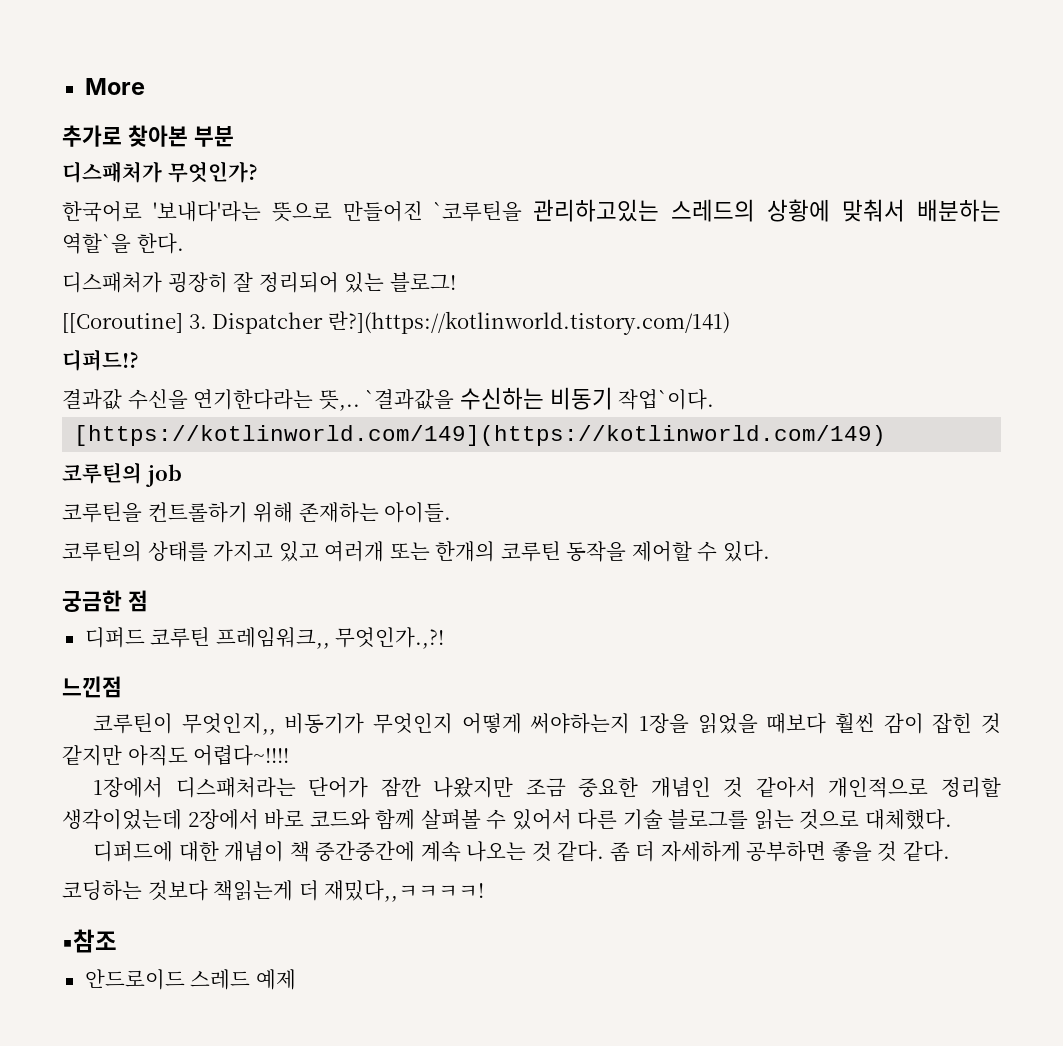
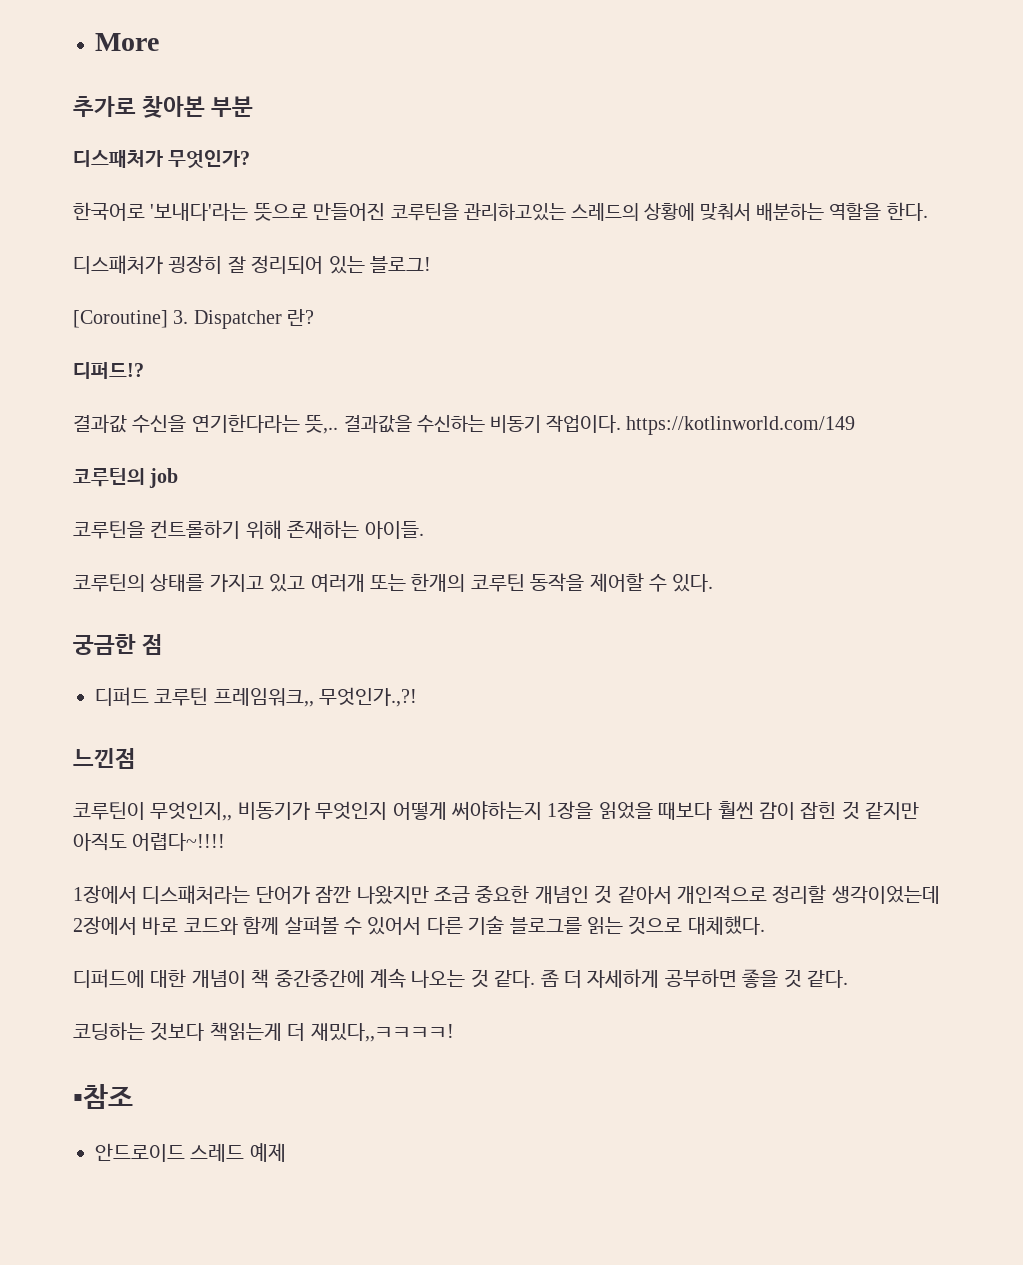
- 한국어로 '보내다'라는 뜻으로 만들어진 `코루틴을 관리하고있는 스레드의 상황에 맞춰서 배분하는 역할`을 한다.
+ 한국어로 '보내다'라는 뜻으로 만들어진 코루틴을 관리하고있는 스레드의 상황에 맞춰서 배분하는 역할을 한다.
- [[Coroutine] 3. Dispatcher 란?](https://kotlinworld.tistory.com/141)
+ [Coroutine] 3. Dispatcher 란?
- `결과값을 수신하는 비동기 작업`이다.
- [https://kotlinworld.com/149](https://kotlinworld.com/149)
+ 결과값을 수신하는 비동기 작업이다. https://kotlinworld.com/149

